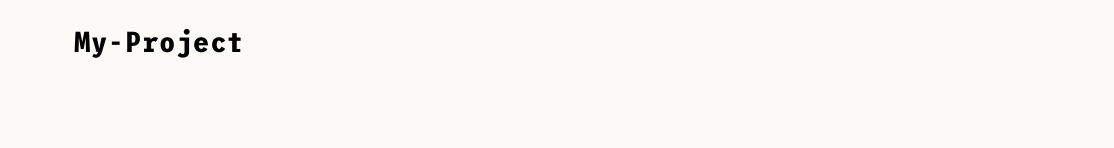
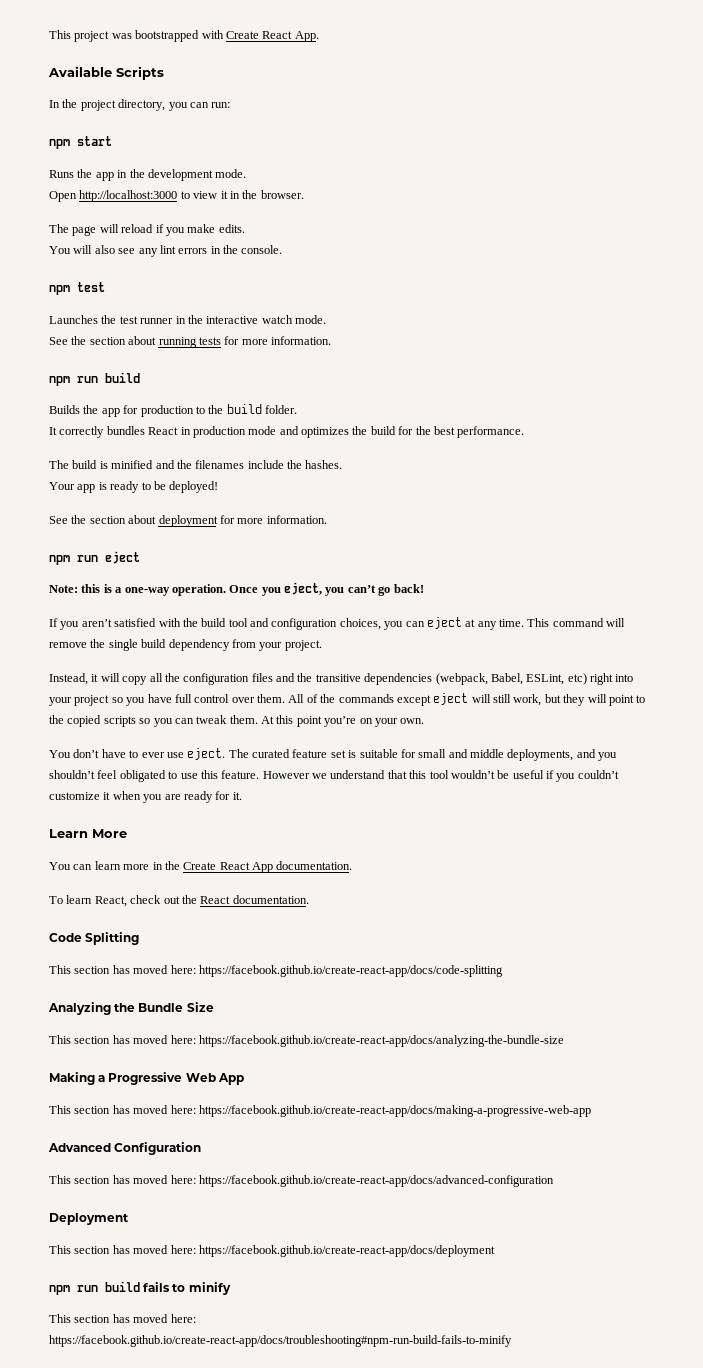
- My-Project
+ This project was bootstrapped with Create React App.
+ Available Scripts
+ In the project directory, you can run:
+ npm start
+ Runs the app in the development mode.
+ Open http://localhost:3000 to view it in the browser.
+ The page will reload if you make edits.
+ You will also see any lint errors in the console.
+ npm test
+ Launches the test runner in the interactive watch mode.
+ See the section about running tests for more information.
+ npm run build
+ Builds the app for production to the build folder.
+ It correctly bundles React in production mode and optimizes the build for the best performance.
+ The build is minified and the filenames include the hashes.
+ Your app is ready to be deployed!
+ See the section about deployment for more information.
+ npm run eject
+ Note: this is a one-way operation. Once you eject, you can’t go back!
+ If you aren’t satisfied with the build tool and configuration choices, you can eject at any time. This command will remove the single build dependency from your project.
+ Instead, it will copy all the configuration files and the transitive dependencies (webpack, Babel, ESLint, etc) right into your project so you have full control over them. All of the commands except eject will still work, but they will point to the copied scripts so you can tweak them. At this point you’re on your own.
+ You don’t have to ever use eject. The curated feature set is suitable for small and middle deployments, and you shouldn’t feel obligated to use this feature. However we understand that this tool wouldn’t be useful if you couldn’t customize it when you are ready for it.
+ Learn More
+ You can learn more in the Create React App documentation.
+ To learn React, check out the React documentation.
+ Code Splitting
+ This section has moved here: https://facebook.github.io/create-react-app/docs/code-splitting
+ Analyzing the Bundle Size
+ This section has moved here: https://facebook.github.io/create-react-app/docs/analyzing-the-bundle-size
+ Making a Progressive Web App
+ This section has moved here: https://facebook.github.io/create-react-app/docs/making-a-progressive-web-app
+ Advanced Configuration
+ This section has moved here: https://facebook.github.io/create-react-app/docs/advanced-configuration
+ Deployment
+ This section has moved here: https://facebook.github.io/create-react-app/docs/deployment
+ npm run build fails to minify
+ This section has moved here: https://facebook.github.io/create-react-app/docs/troubleshooting#npm-run-build-fails-to-minify

